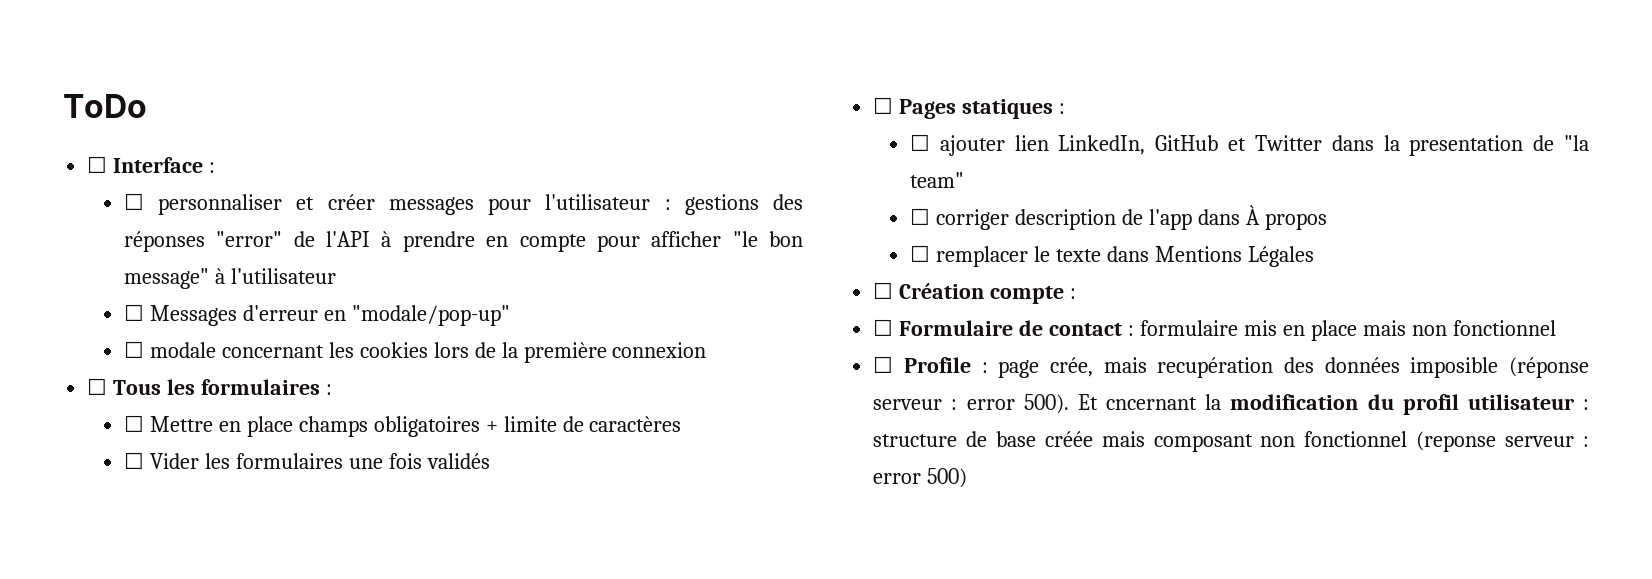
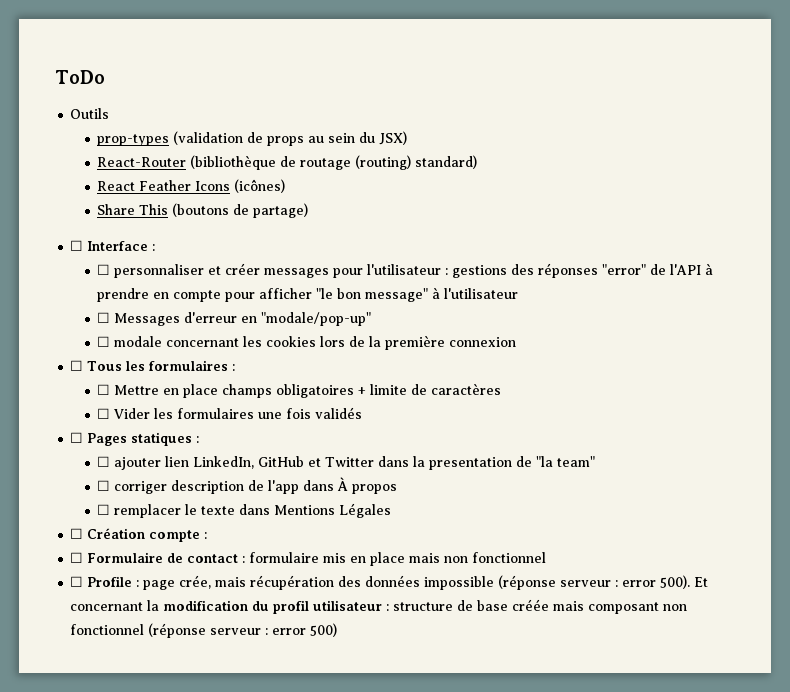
+ Outils
+ prop-types (validation de props au sein du JSX)
+ React-Router (bibliothèque de routage (routing) standard)
+ React Feather Icons (icônes)
+ Share This (boutons de partage)
- ☐ Profile : page crée, mais recupération des données imposible (réponse serveur : error 500).
+ ☐ Profile : page crée, mais récupération des données impossible (réponse serveur : error 500).
- Et cncernant la modification du profil utilisateur : structure de base créée mais composant non fonctionnel (reponse serveur : error 500)
+ Et concernant la modification du profil utilisateur : structure de base créée mais composant non fonctionnel (réponse serveur : error 500)

